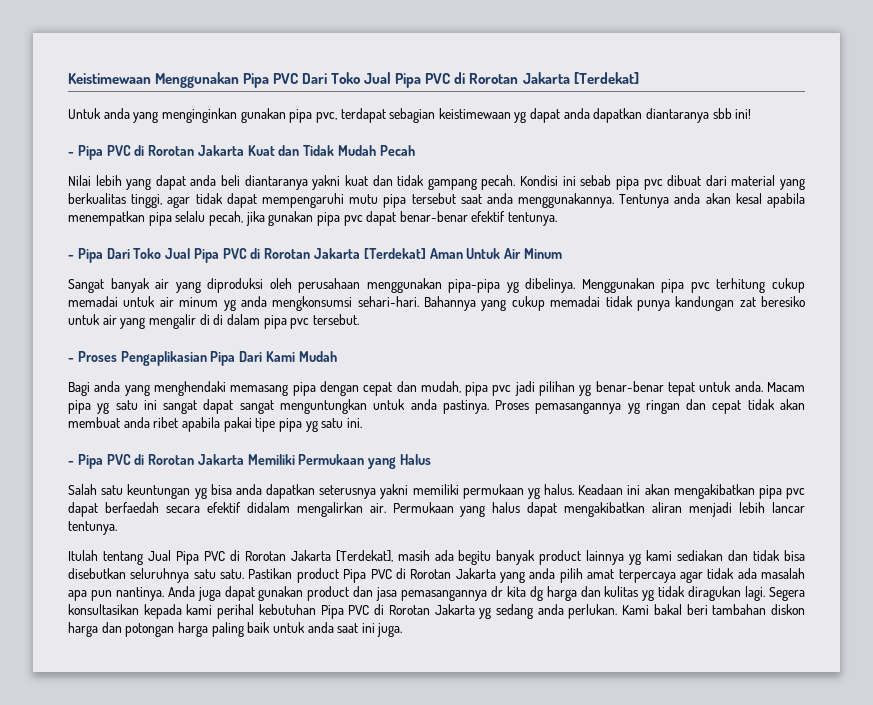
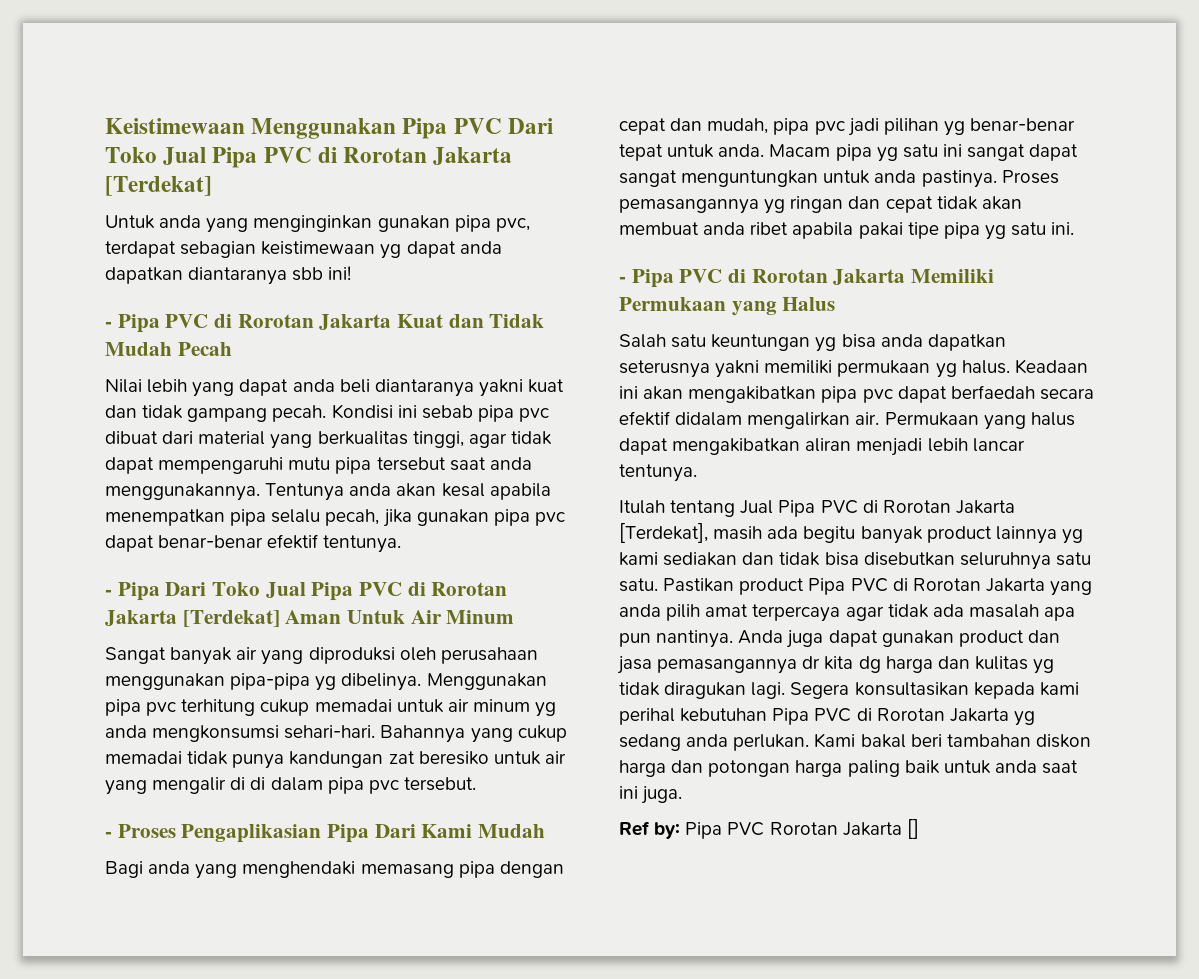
+ Ref by: Pipa PVC Rorotan Jakarta []

